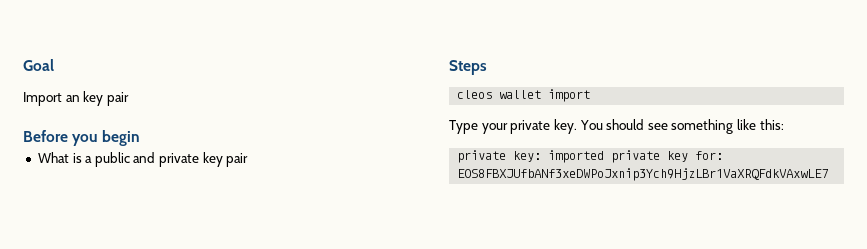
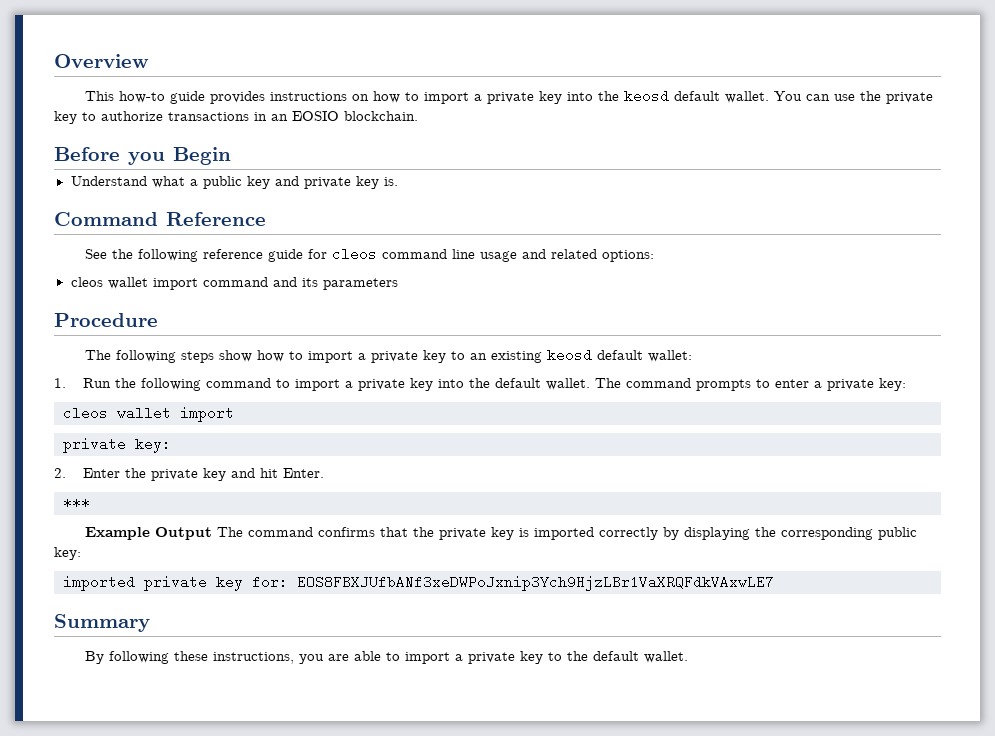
- Goal
- Import an key pair
+ Overview
+ This how-to guide provides instructions on how to import a private key into the keosd default wallet. You can use the private key to authorize transactions in an EOSIO blockchain.
- Before you begin
- What is a public and private key pair
- Steps
+ Before you Begin
+ Understand what a public key and private key is.
+ Command Reference
+ See the following reference guide for cleos command line usage and related options:
+ cleos wallet import command and its parameters
+ Procedure
+ The following steps show how to import a private key to an existing keosd default wallet:
+ 1. Run the following command to import a private key into the default wallet. The command prompts to enter a private key:
  cleos wallet import
- Type your private key. You should see something like this:
- private key: imported private key for: EOS8FBXJUfbANf3xeDWPoJxnip3Ych9HjzLBr1VaXRQFdkVAxwLE7
+ private key:
+ 2. Enter the private key and hit Enter.
+ ***
+ Example Output The command confirms that the private key is imported correctly by displaying the corresponding public key:
+ imported private key for: EOS8FBXJUfbANf3xeDWPoJxnip3Ych9HjzLBr1VaXRQFdkVAxwLE7
+ Summary
+ By following these instructions, you are able to import a private key to the default wallet.

